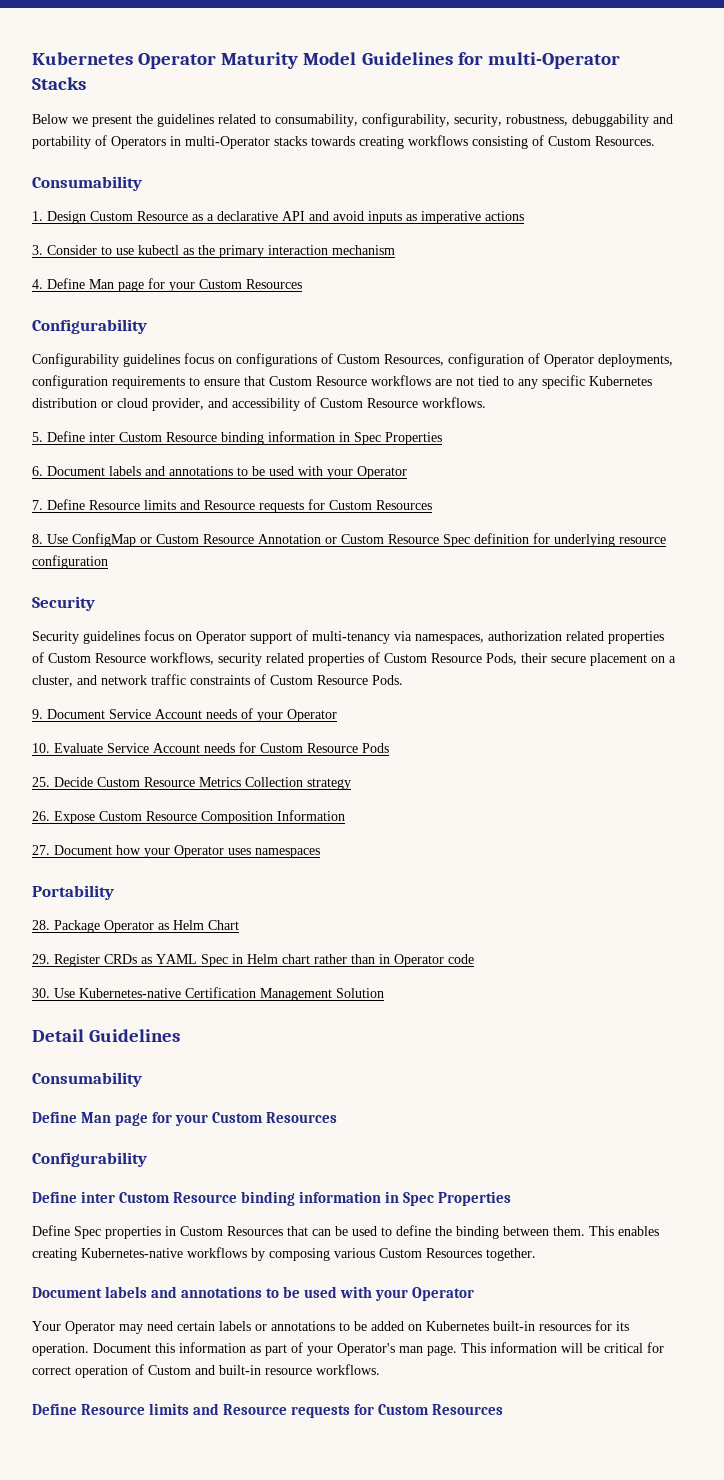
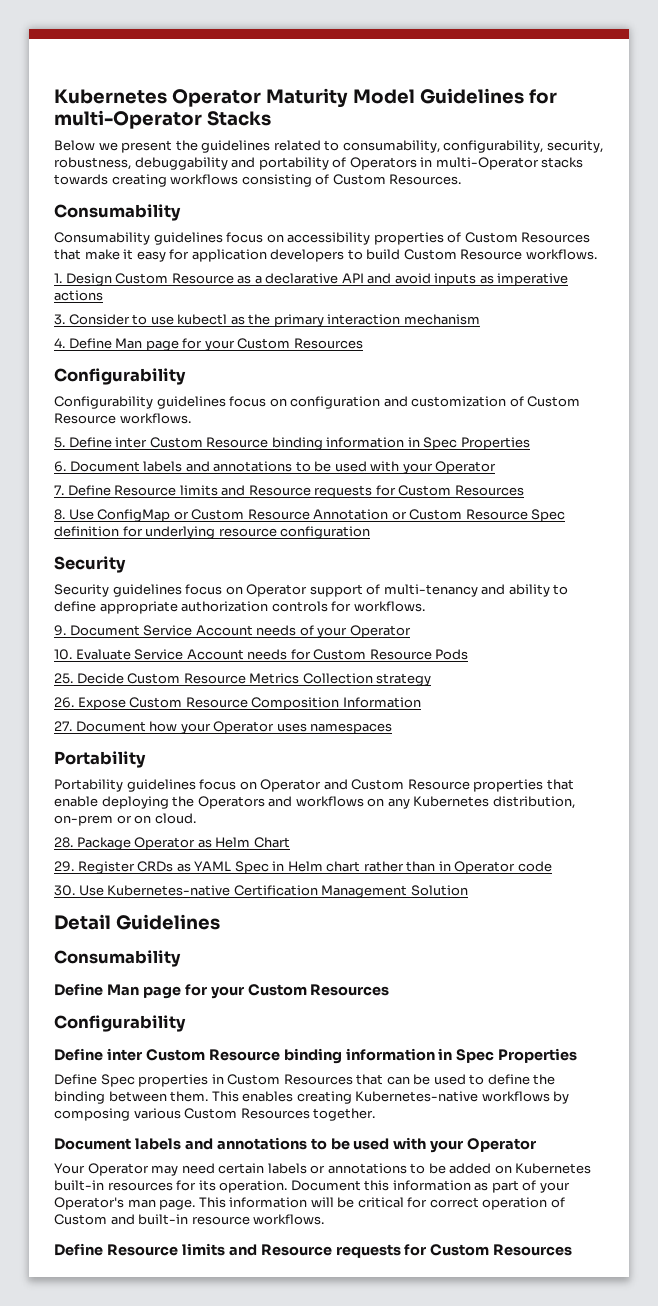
+ Consumability guidelines focus on accessibility properties of Custom Resources that make it easy for application developers to build Custom Resource workflows.
- Configurability guidelines focus on configurations of Custom Resources, configuration of Operator deployments, configuration requirements to ensure that Custom Resource workflows are not tied to any specific Kubernetes distribution or cloud provider, and accessibility of Custom Resource workflows.
+ Configurability guidelines focus on configuration and customization of Custom Resource workflows.
- Security guidelines focus on Operator support of multi-tenancy via namespaces, authorization related properties of Custom Resource workflows, security related properties of Custom Resource Pods, their secure placement on a cluster, and network traffic constraints of Custom Resource Pods.
+ Security guidelines focus on Operator support of multi-tenancy and ability to define appropriate authorization controls for workflows.
+ Portability guidelines focus on Operator and Custom Resource properties that enable deploying the Operators and workflows on any Kubernetes distribution, on-prem or on cloud.

